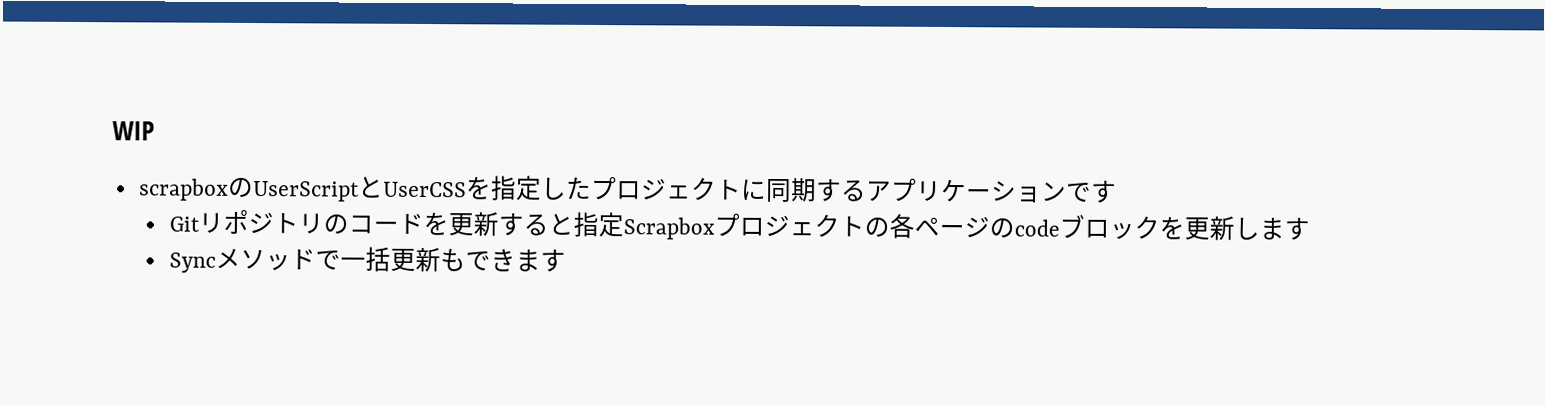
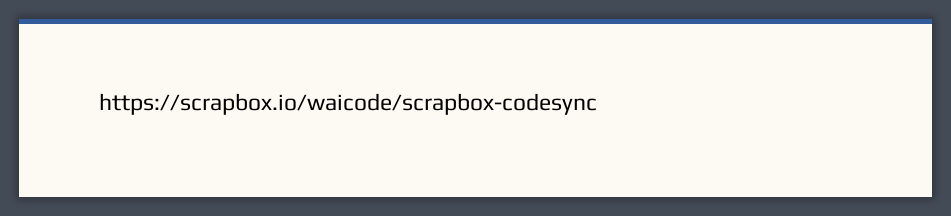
- WIP
- scrapboxのUserScriptとUserCSSを指定したプロジェクトに同期するアプリケーションです
- Gitリポジトリのコードを更新すると指定Scrapboxプロジェクトの各ページのcodeブロックを更新します
- Syncメソッドで一括更新もできます
+ https://scrapbox.io/waicode/scrapbox-codesync

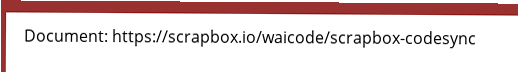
- https://scrapbox.io/waicode/scrapbox-codesync
+ Document: https://scrapbox.io/waicode/scrapbox-codesync

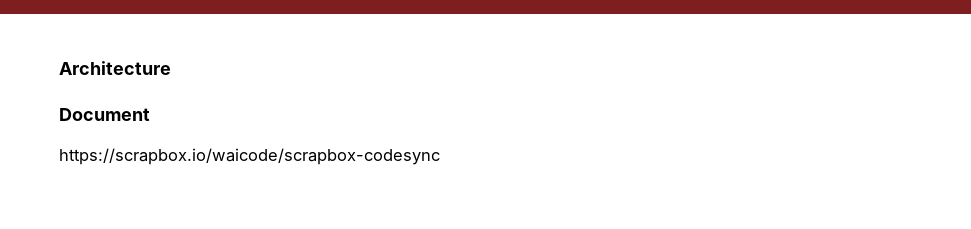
- Document: https://scrapbox.io/waicode/scrapbox-codesync
+ Architecture
+ Document
+ https://scrapbox.io/waicode/scrapbox-codesync

